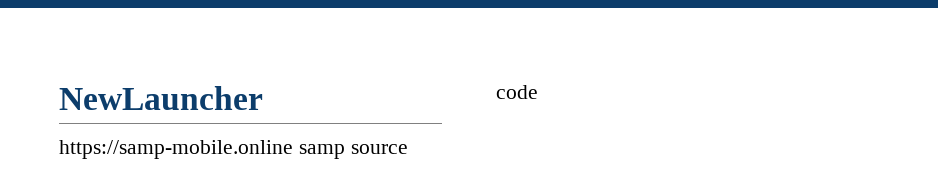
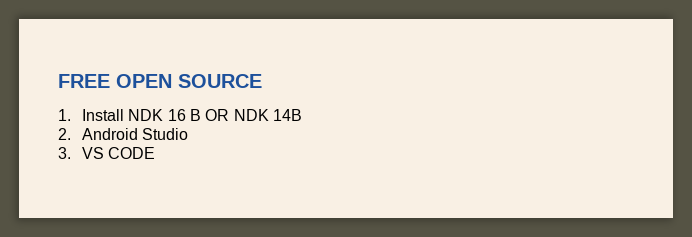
- NewLauncher
- https://samp-mobile.online samp source code
+ FREE OPEN SOURCE
+ 1. Install NDK 16 B OR NDK 14B
+ 2. Android Studio
+ 3. VS CODE

